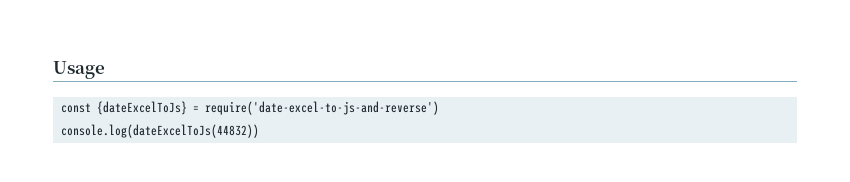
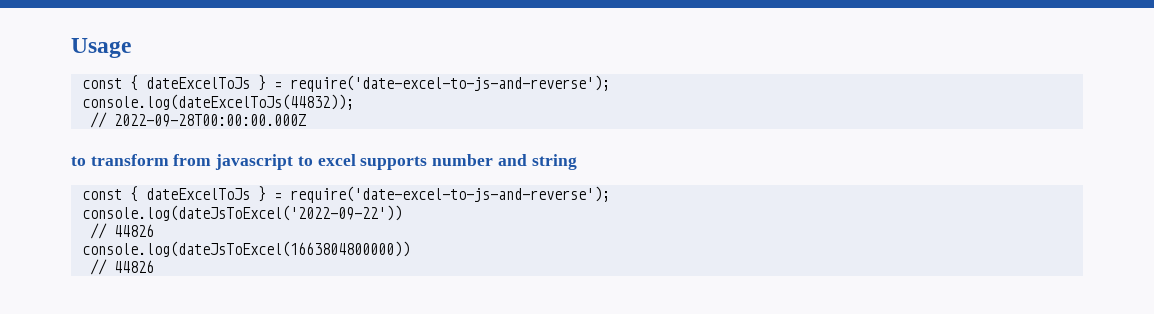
  Usage
- const {dateExcelToJs} = require('date-excel-to-js-and-reverse')
- console.log(dateExcelToJs(44832))
+ const { dateExcelToJs } = require('date-excel-to-js-and-reverse');
+ console.log(dateExcelToJs(44832));
+ // 2022-09-28T00:00:00.000Z
+ to transform from javascript to excel supports number and string
+ const { dateExcelToJs } = require('date-excel-to-js-and-reverse');
+ console.log(dateJsToExcel('2022-09-22'))
+ // 44826
+ console.log(dateJsToExcel(1663804800000))
+ // 44826

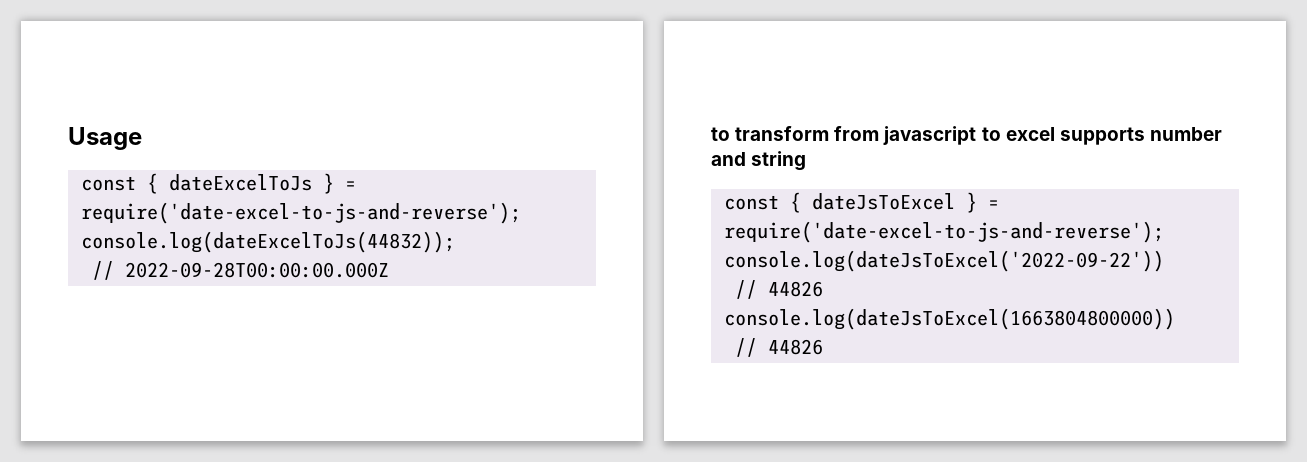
  to transform from javascript to excel supports number and string
- const { dateExcelToJs } = require('date-excel-to-js-and-reverse');
+ const { dateJsToExcel } = require('date-excel-to-js-and-reverse');

